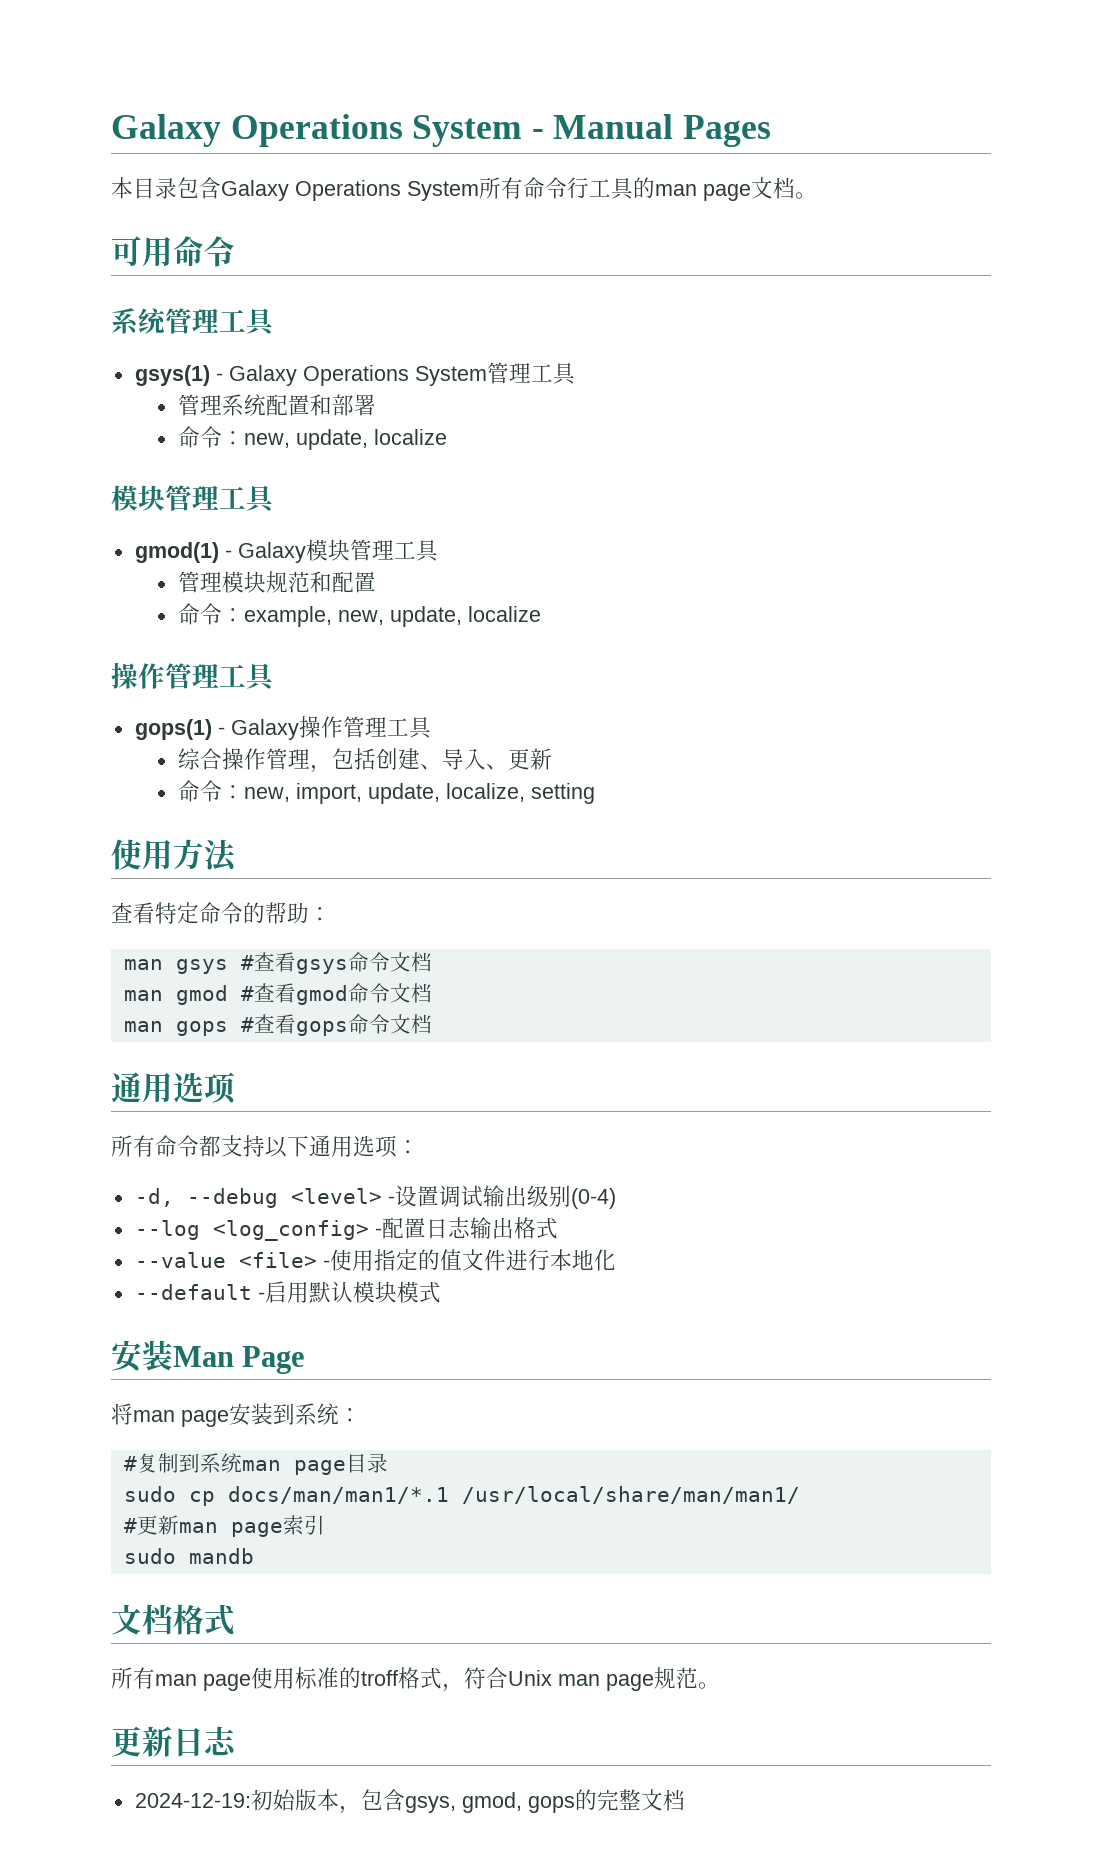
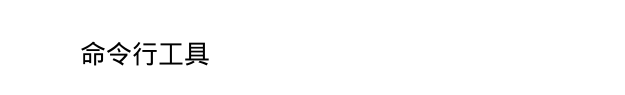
- Galaxy Operations System - Manual Pages
- 本目录包含Galaxy Operations System所有命令行工具的man page文档。
- 可用命令
- 系统管理工具
- gsys(1) - Galaxy Operations System管理工具
- 管理系统配置和部署
- 命令：new, update, localize
- 模块管理工具
- gmod(1) - Galaxy模块管理工具
- 管理模块规范和配置
- 命令：example, new, update, localize
- 操作管理工具
- gops(1) - Galaxy操作管理工具
- 综合操作管理，包括创建、导入、更新
- 命令：new, import, update, localize, setting
- 使用方法
- 查看特定命令的帮助：
- man gsys #查看gsys命令文档
- man gmod #查看gmod命令文档
- man gops #查看gops命令文档
- 通用选项
- 所有命令都支持以下通用选项：
- -d, --debug <level> -设置调试输出级别(0-4)
- --log <log_config> -配置日志输出格式
- --value <file> -使用指定的值文件进行本地化
- --default -启用默认模块模式
- 安装Man Page
- 将man page安装到系统：
- #复制到系统man page目录
- sudo cp docs/man/man1/*.1 /usr/local/share/man/man1/
- #更新man page索引
- sudo mandb
- 文档格式
- 所有man page使用标准的troff格式，符合Unix man page规范。
- 更新日志
- 2024-12-19:初始版本，包含gsys, gmod, gops的完整文档
+ 命令行工具

